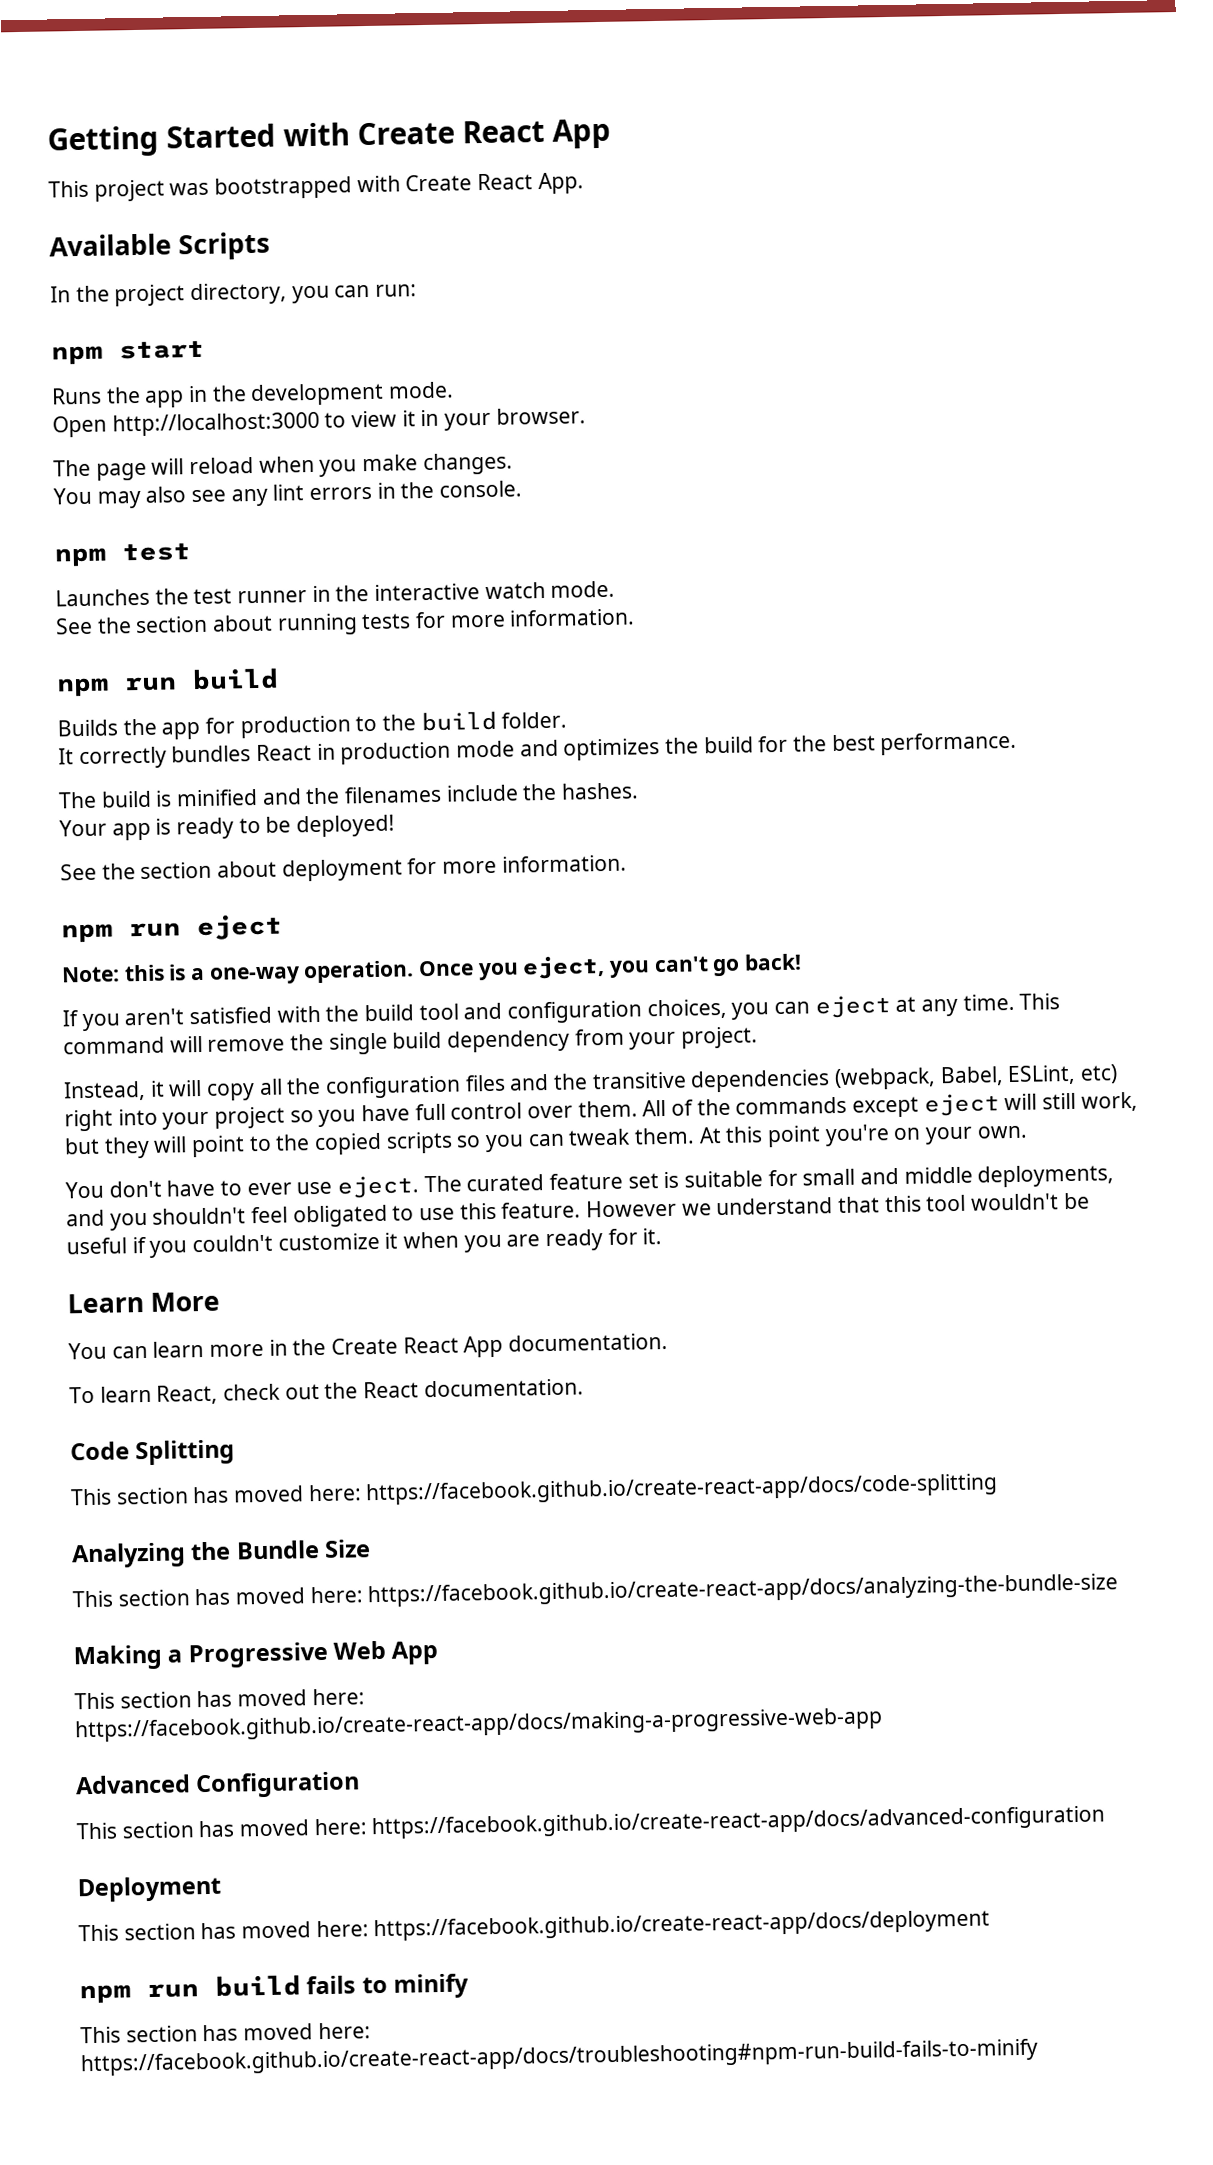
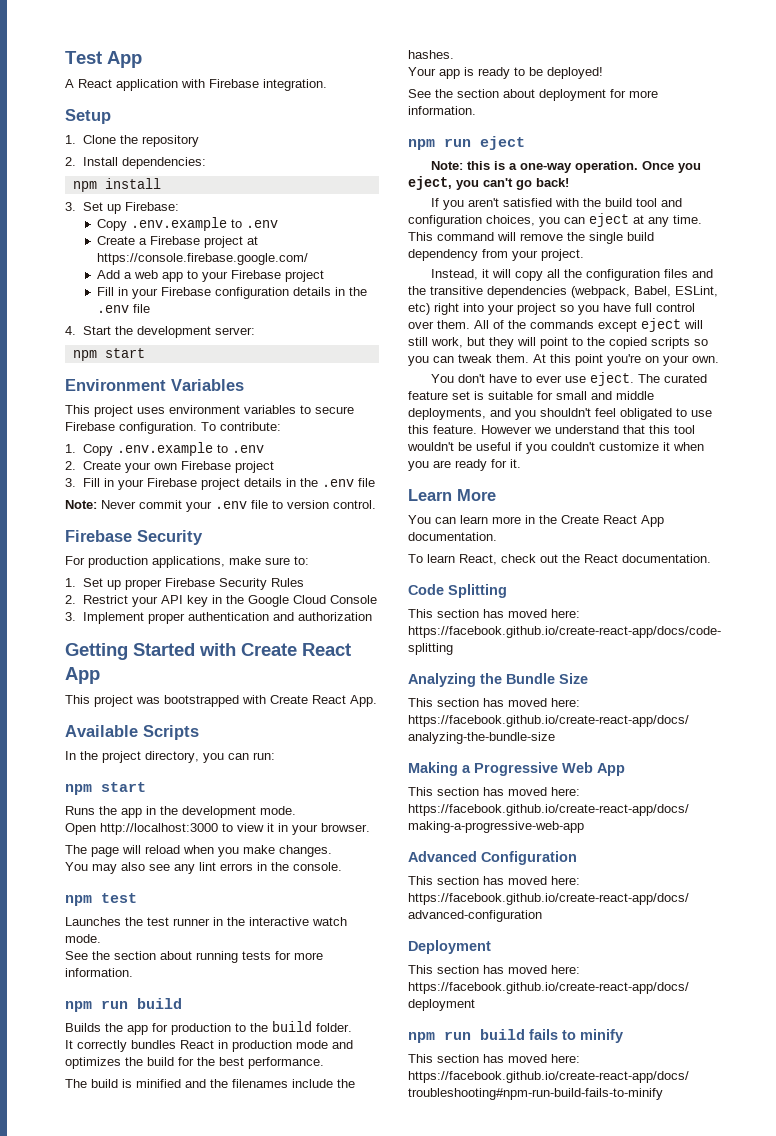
+ Test App
+ A React application with Firebase integration.
+ Setup
+ 1. Clone the repository
+ 2. Install dependencies:
+ npm install
+ 3. Set up Firebase:
+ Copy .env.example to .env
+ Create a Firebase project at https://console.firebase.google.com/
+ Add a web app to your Firebase project
+ Fill in your Firebase configuration details in the .env file
+ 4. Start the development server:
+ npm start
+ Environment Variables
+ This project uses environment variables to secure Firebase configuration. To contribute:
+ 1. Copy .env.example to .env
+ 2. Create your own Firebase project
+ 3. Fill in your Firebase project details in the .env file
+ Note: Never commit your .env file to version control.
+ Firebase Security
+ For production applications, make sure to:
+ 1. Set up proper Firebase Security Rules
+ 2. Restrict your API key in the Google Cloud Console
+ 3. Implement proper authentication and authorization

